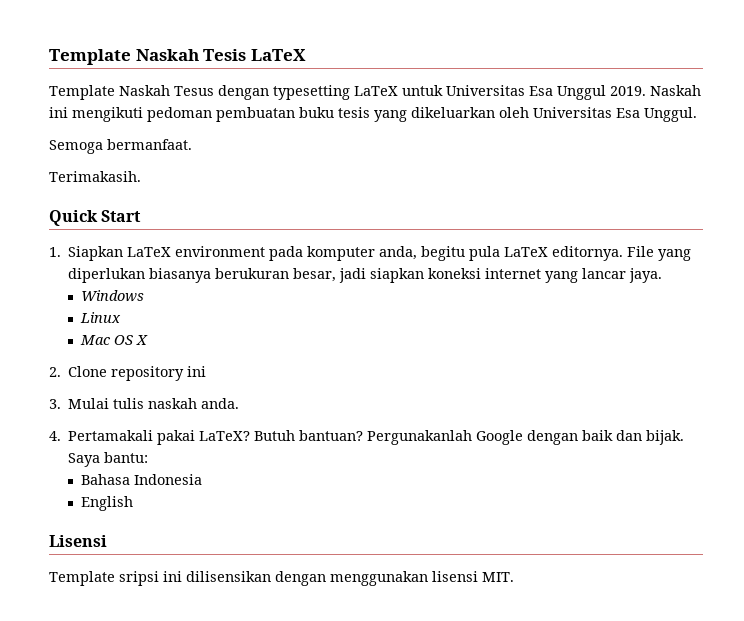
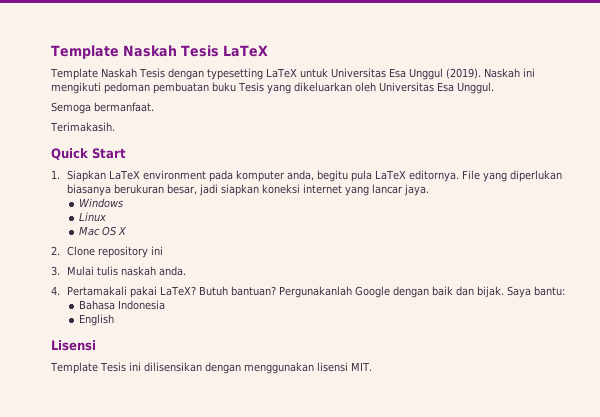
- Template Naskah Tesus dengan typesetting LaTeX untuk Universitas Esa Unggul 2019.
+ Template Naskah Tesis dengan typesetting LaTeX untuk Universitas Esa Unggul (2019).
- Naskah ini mengikuti pedoman pembuatan buku tesis yang dikeluarkan oleh Universitas Esa Unggul.
+ Naskah ini mengikuti pedoman pembuatan buku Tesis yang dikeluarkan oleh Universitas Esa Unggul.
- Template sripsi ini dilisensikan dengan menggunakan lisensi MIT.
+ Template Tesis ini dilisensikan dengan menggunakan lisensi MIT.

